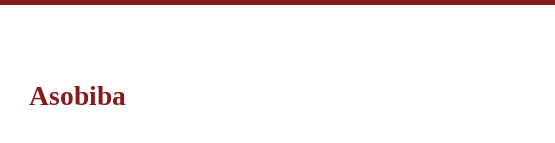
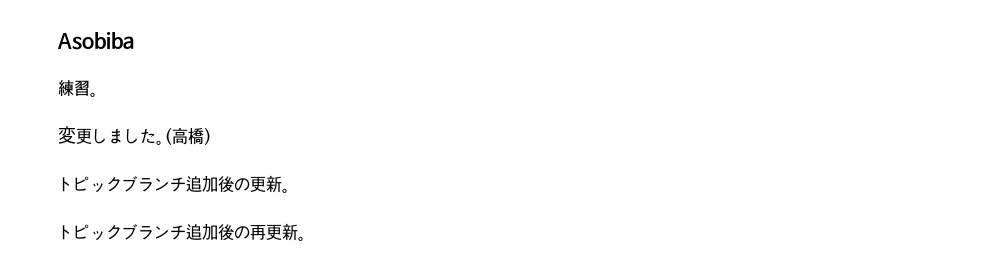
+ 練習。
+ 変更しました。(高橋)
+ トピックブランチ追加後の更新。
+ トピックブランチ追加後の再更新。

